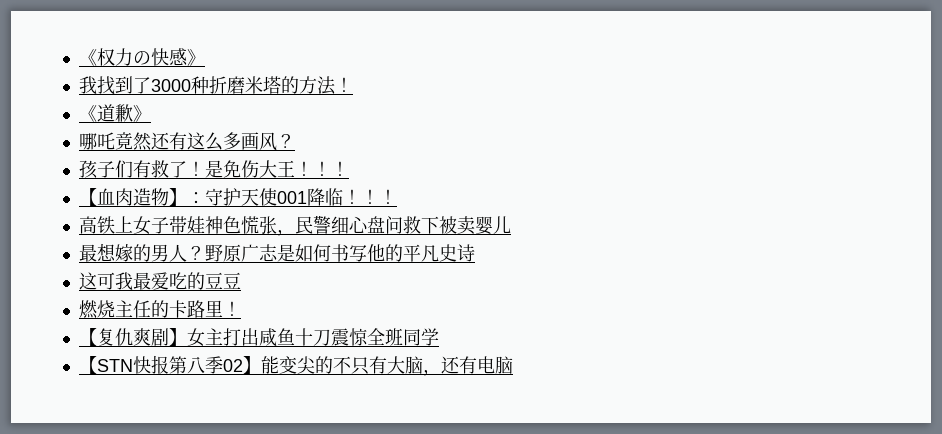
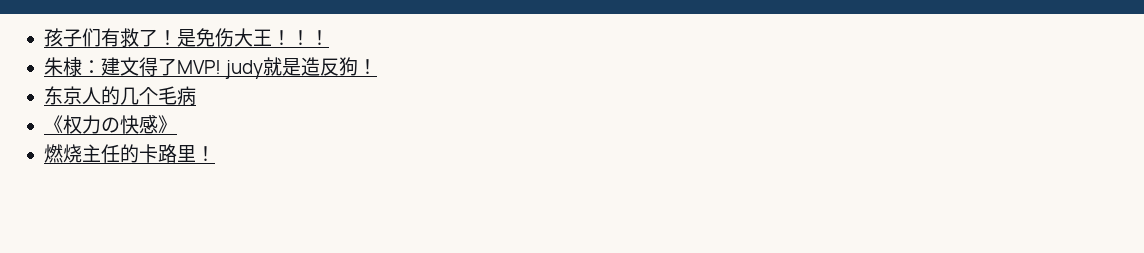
- 《权力の快感》
- 我找到了3000种折磨米塔的方法！
- 《道歉》
- 哪吒竟然还有这么多画风？
- 【血肉造物】：守护天使001降临！！！
- 高铁上女子带娃神色慌张，民警细心盘问救下被卖婴儿
- 最想嫁的男人？野原广志是如何书写他的平凡史诗
- 这可我最爱吃的豆豆
+ 朱棣：建文得了MVP! judy就是造反狗！
+ 东京人的几个毛病
+ 《权力の快感》
- 【复仇爽剧】女主打出咸鱼十刀震惊全班同学
- 【STN快报第八季02】能变尖的不只有大脑，还有电脑

